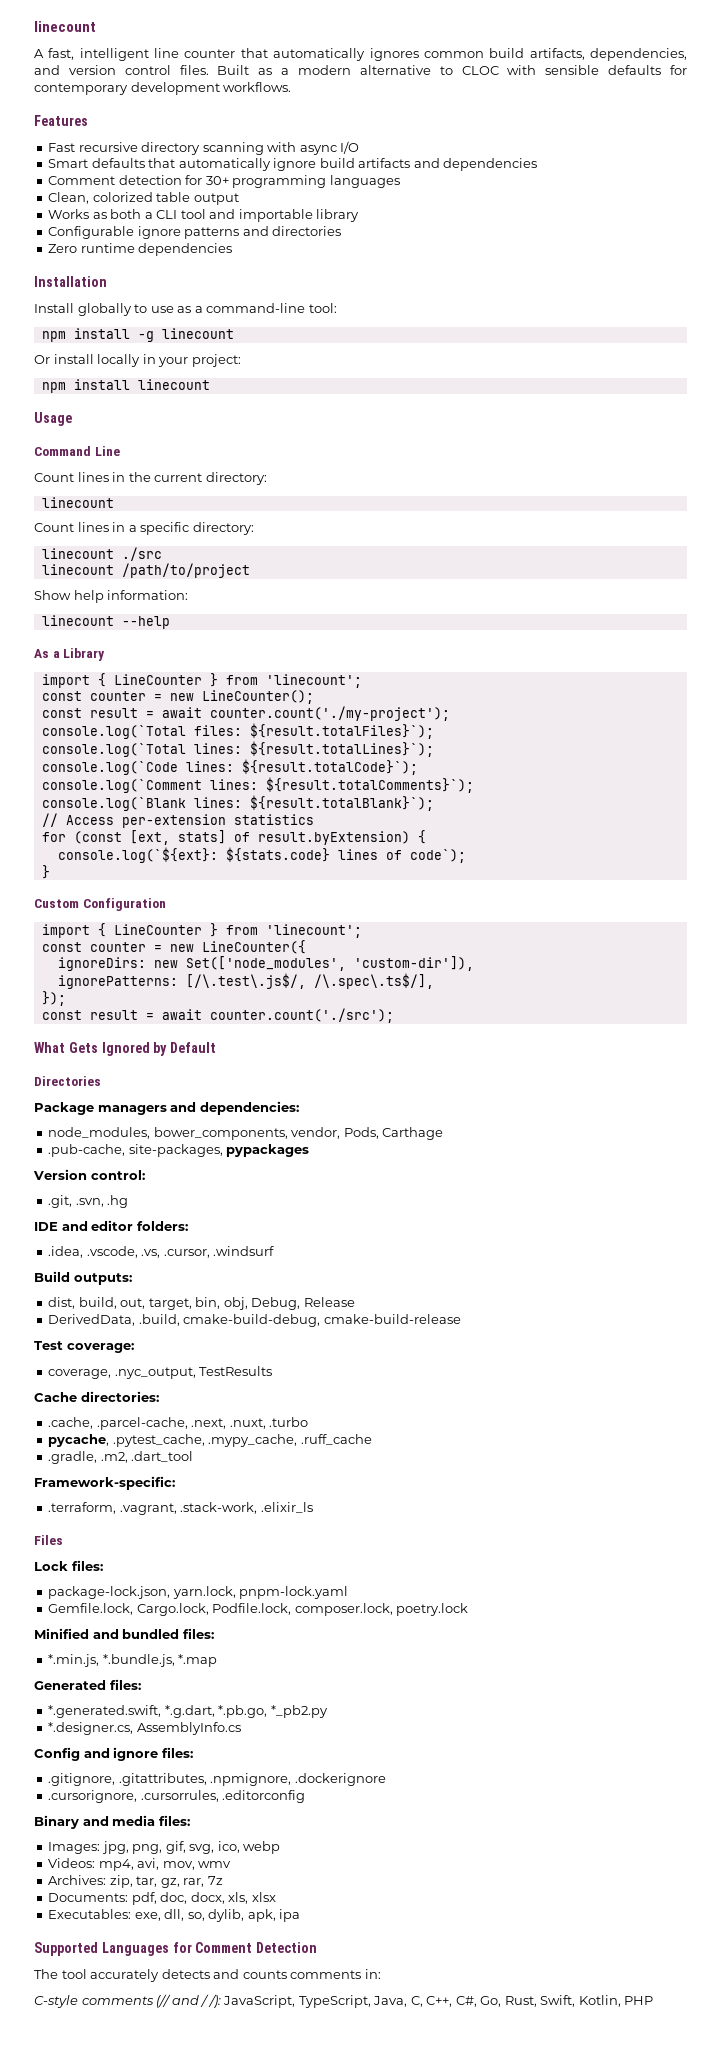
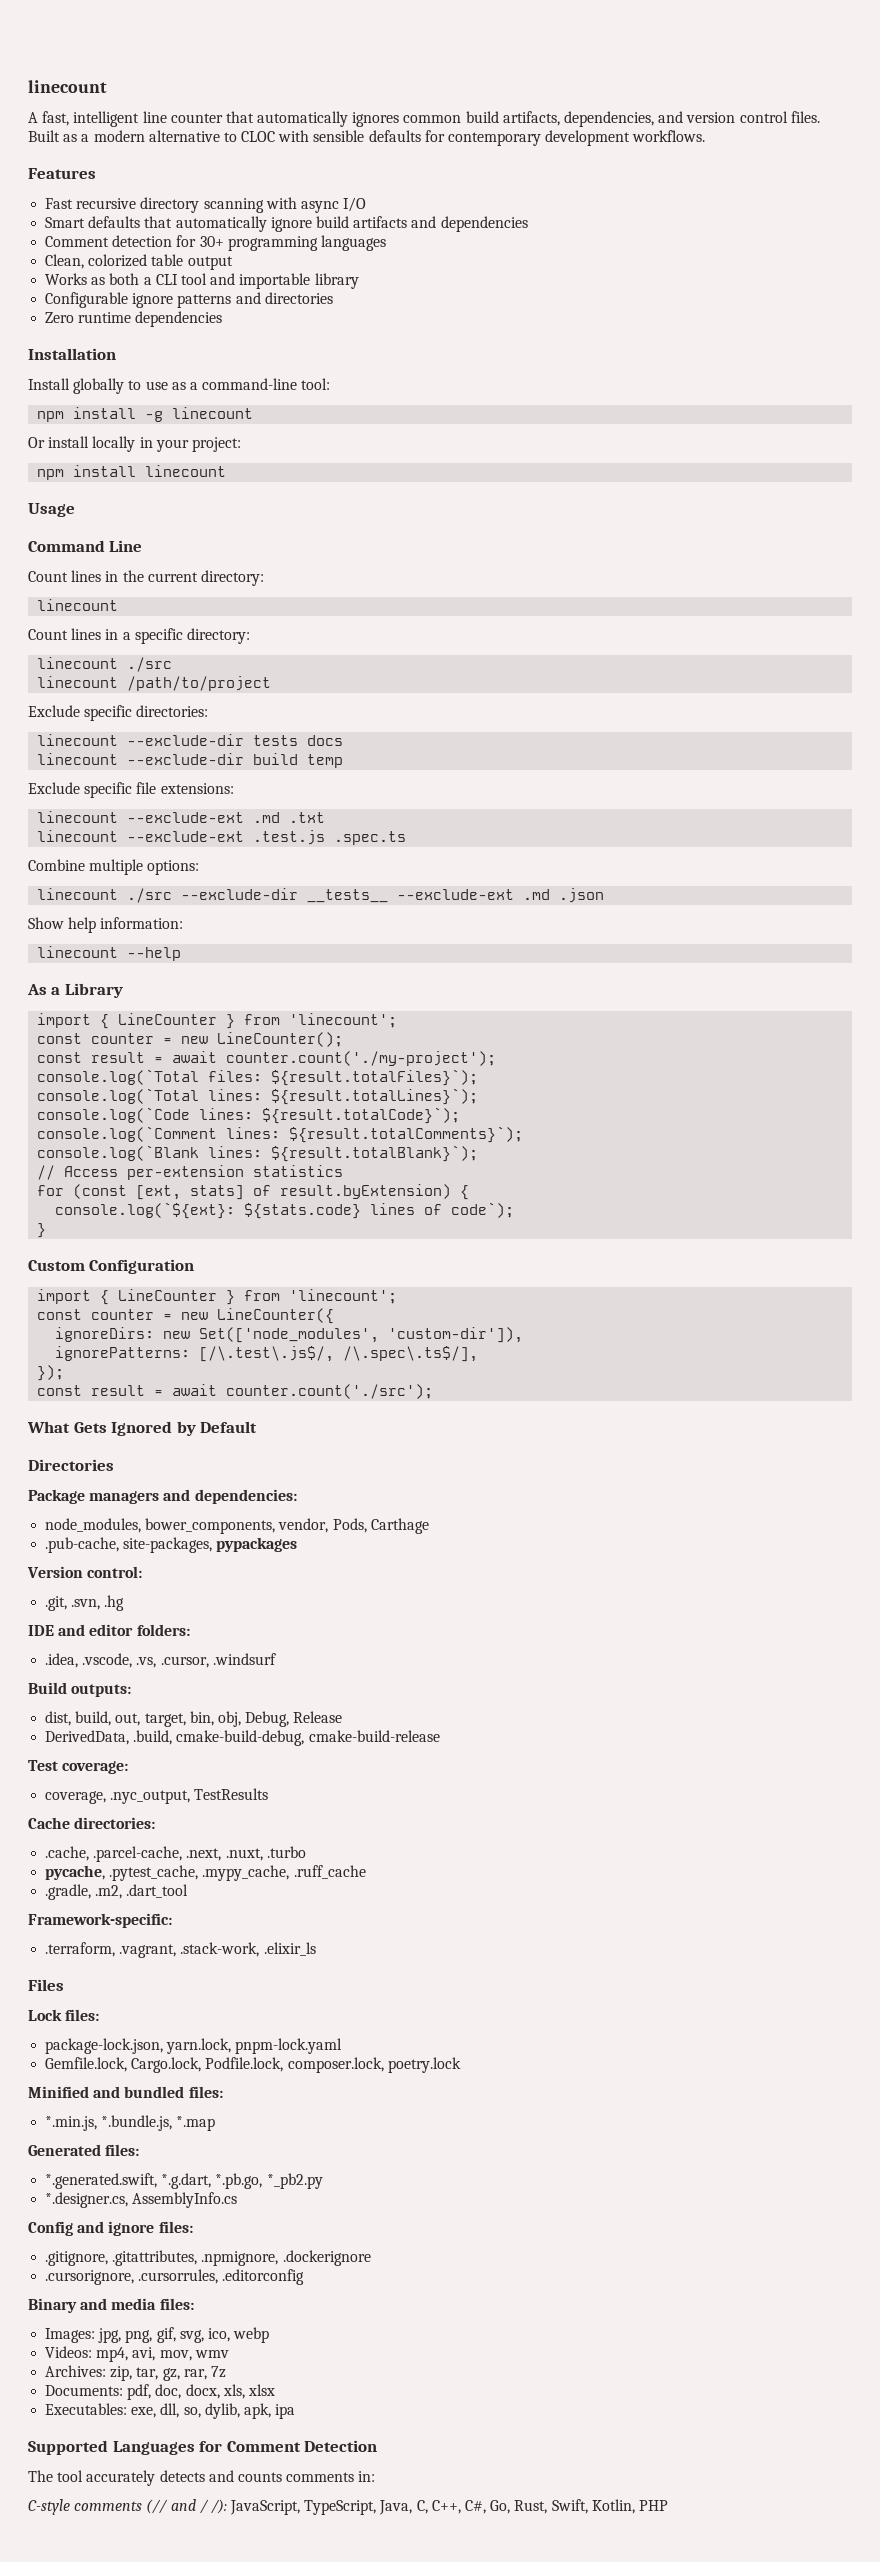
+ Exclude specific directories:
+ linecount --exclude-dir tests docs
+ linecount --exclude-dir build temp
+ Exclude specific file extensions:
+ linecount --exclude-ext .md .txt
+ linecount --exclude-ext .test.js .spec.ts
+ Combine multiple options:
+ linecount ./src --exclude-dir __tests__ --exclude-ext .md .json

